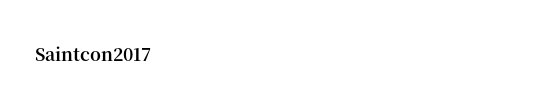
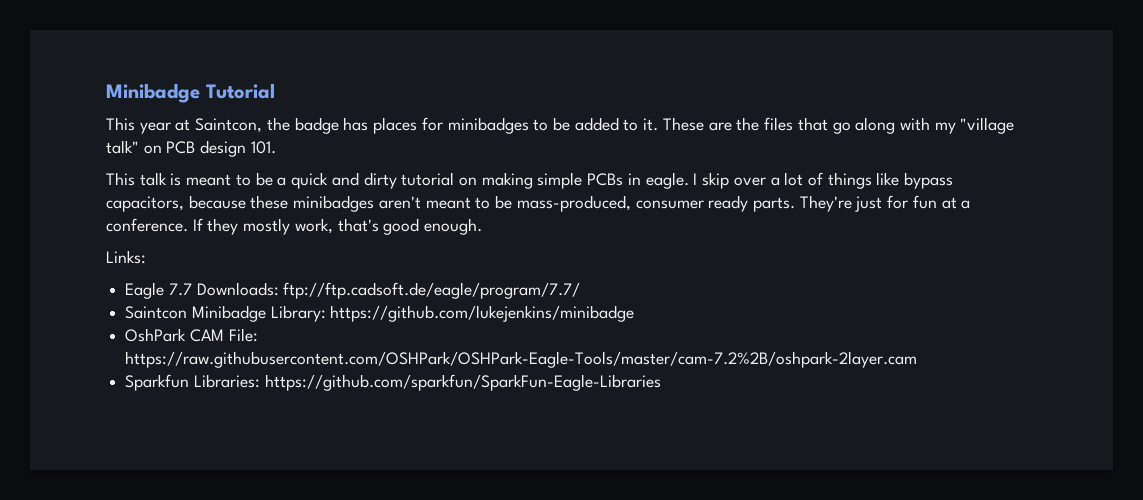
- Saintcon2017
+ Minibadge Tutorial
+ This year at Saintcon, the badge has places for minibadges to be added to it. These are the files that go along with my "village talk" on PCB design 101.
+ This talk is meant to be a quick and dirty tutorial on making simple PCBs in eagle. I skip over a lot of things like bypass capacitors, because these minibadges aren't meant to be mass-produced, consumer ready parts. They're just for fun at a conference. If they mostly work, that's good enough.
+ Links:
+ Eagle 7.7 Downloads: ftp://ftp.cadsoft.de/eagle/program/7.7/
+ Saintcon Minibadge Library: https://github.com/lukejenkins/minibadge
+ OshPark CAM File: https://raw.githubusercontent.com/OSHPark/OSHPark-Eagle-Tools/master/cam-7.2%2B/oshpark-2layer.cam
+ Sparkfun Libraries: https://github.com/sparkfun/SparkFun-Eagle-Libraries

